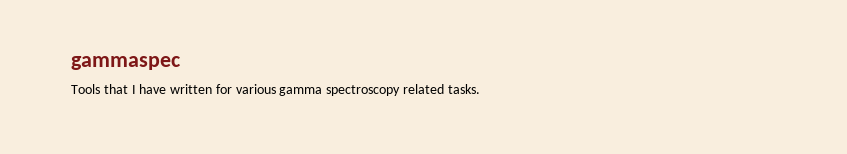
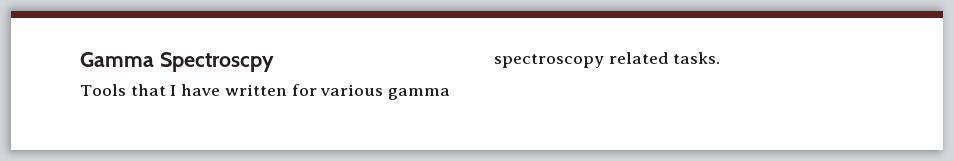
- gammaspec
+ Gamma Spectroscpy

